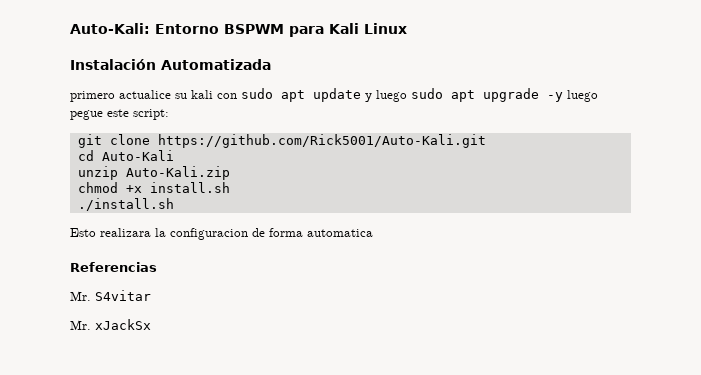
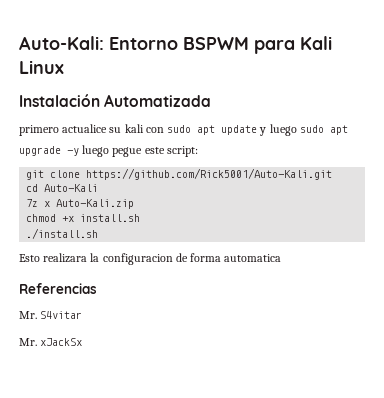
- unzip Auto-Kali.zip
+ 7z x Auto-Kali.zip

